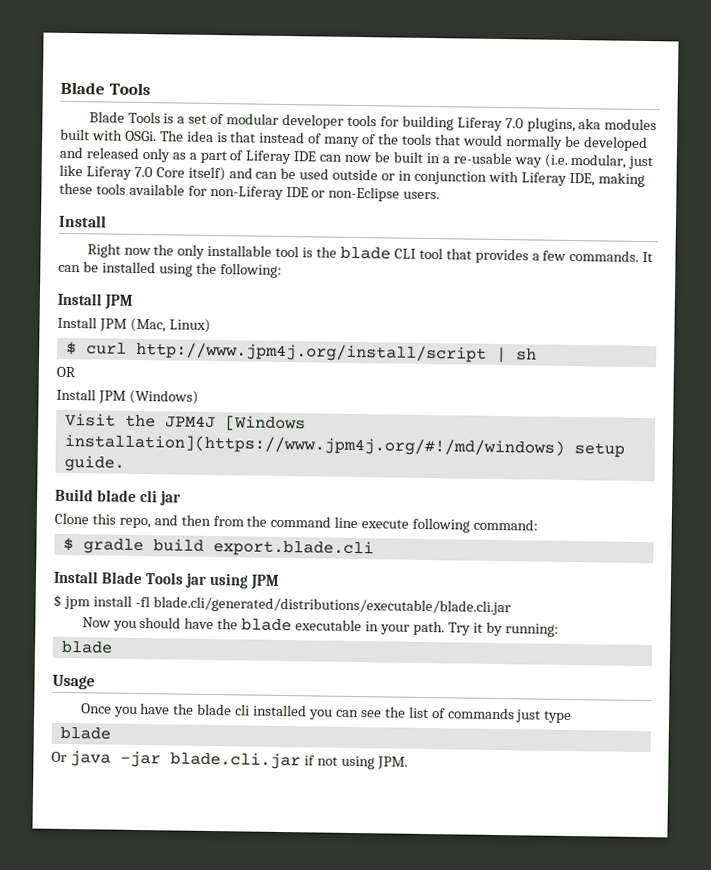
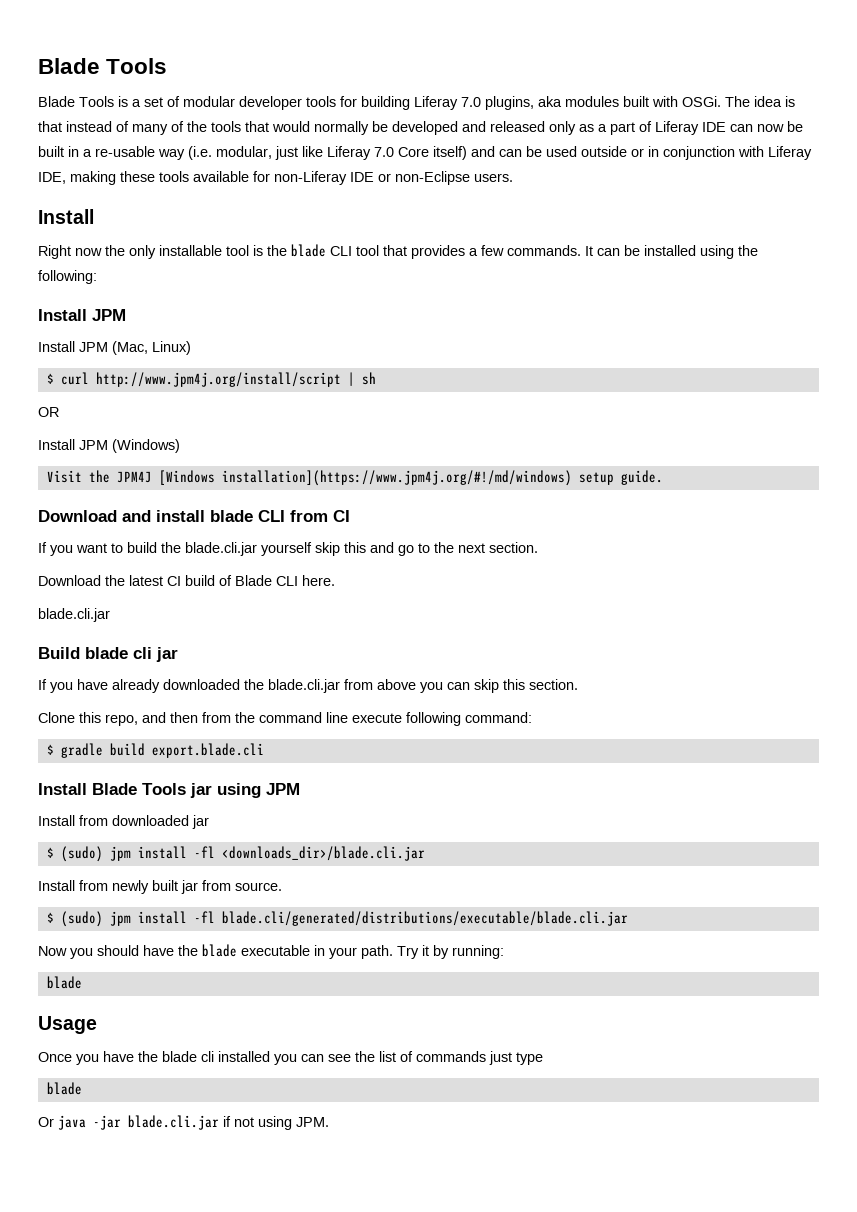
+ Download and install blade CLI from CI
+ If you want to build the blade.cli.jar yourself skip this and go to the next section.
+ Download the latest CI build of Blade CLI here.
+ blade.cli.jar
  Build blade cli jar
+ If you have already downloaded the blade.cli.jar from above you can skip this section.
- $ jpm install -fl blade.cli/generated/distributions/executable/blade.cli.jar
+ Install from downloaded jar
+ $ (sudo) jpm install -fl <downloads_dir>/blade.cli.jar
+ Install from newly built jar from source.
+ $ (sudo) jpm install -fl blade.cli/generated/distributions/executable/blade.cli.jar

